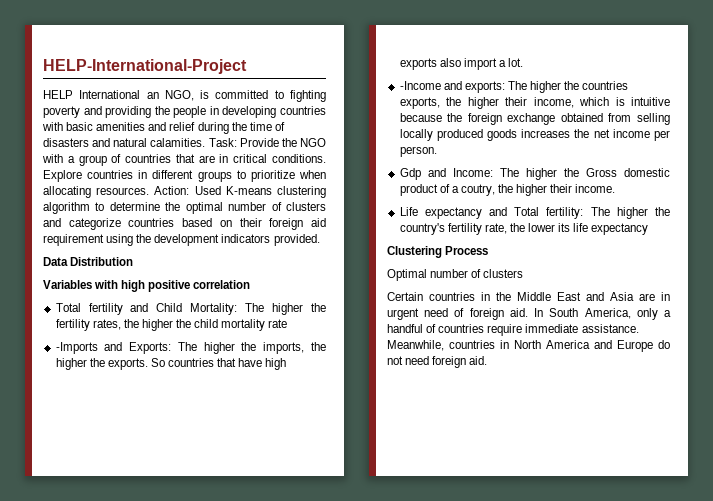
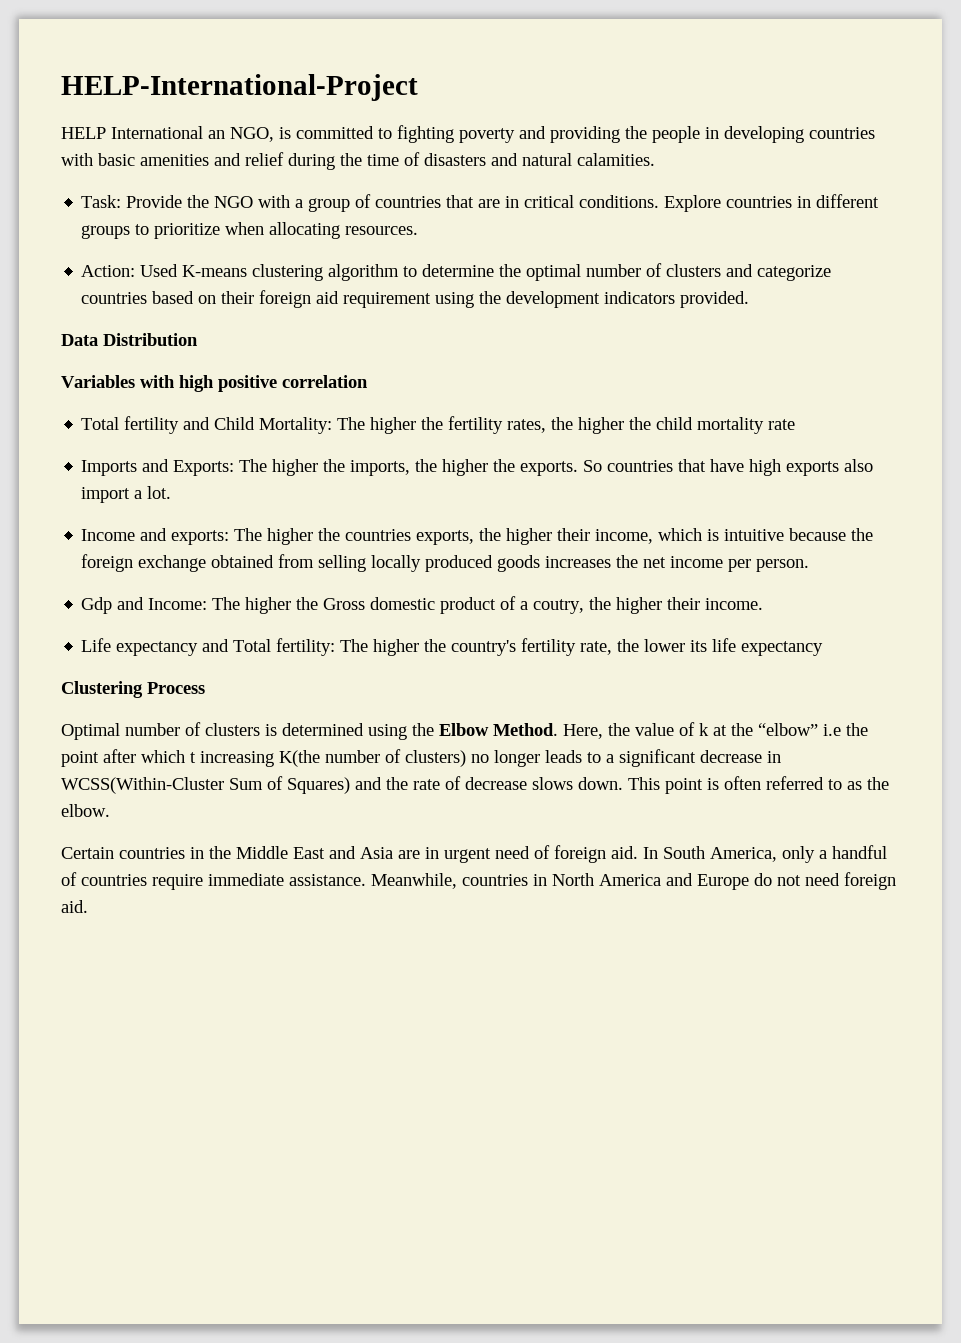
- HELP International an NGO, is committed to fighting poverty and providing the people in developing countries with basic amenities and relief during the time of disasters and natural calamities. Task: Provide the NGO with a group of countries that are in critical conditions.
+ HELP International an NGO, is committed to fighting poverty and providing the people in developing countries with basic amenities and relief during the time of disasters and natural calamities.
+ Task: Provide the NGO with a group of countries that are in critical conditions.
- Explore countries in different groups to prioritize when allocating resources. Action: Used K-means clustering algorithm to determine the optimal number of clusters and categorize countries based on their foreign aid requirement using the development indicators provided.
+ Explore countries in different groups to prioritize when allocating resources.
+ Action: Used K-means clustering algorithm to determine the optimal number of clusters and categorize countries based on their foreign aid requirement using the development indicators provided.
- -Imports and Exports: The higher the imports, the higher the exports.
+ Imports and Exports: The higher the imports, the higher the exports.
- -Income and exports: The higher the countries exports, the higher their income, which is intuitive because the foreign exchange obtained from selling locally produced goods increases the net income per person.
+ Income and exports: The higher the countries exports, the higher their income, which is intuitive because the foreign exchange obtained from selling locally produced goods increases the net income per person.
- Optimal number of clusters
+ Optimal number of clusters is determined using the Elbow Method. Here, the value of k at the “elbow” i.e the point after which t increasing K(the number of clusters) no longer leads to a significant decrease in WCSS(Within-Cluster Sum of Squares) and the rate of decrease slows down. This point is often referred to as the elbow.

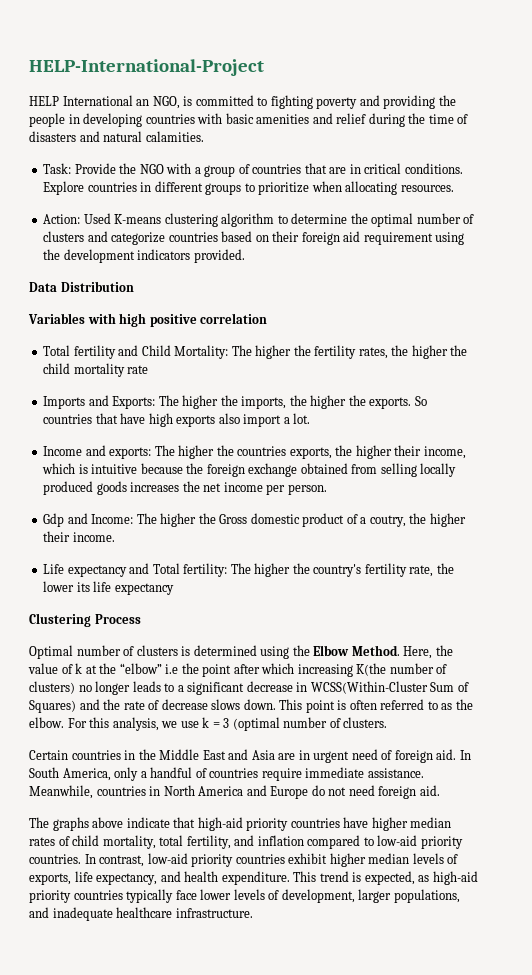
- Here, the value of k at the “elbow” i.e the point after which t increasing K(the number of clusters) no longer leads to a significant decrease in WCSS(Within-Cluster Sum of Squares) and the rate of decrease slows down.
+ Here, the value of k at the “elbow” i.e the point after which increasing K(the number of clusters) no longer leads to a significant decrease in WCSS(Within-Cluster Sum of Squares) and the rate of decrease slows down.
+ For this analysis, we use k = 3 (optimal number of clusters.
+ The graphs above indicate that high-aid priority countries have higher median rates of child mortality, total fertility, and inflation compared to low-aid priority countries. In contrast, low-aid priority countries exhibit higher median levels of exports, life expectancy, and health expenditure. This trend is expected, as high-aid priority countries typically face lower levels of development, larger populations, and inadequate healthcare infrastructure.

